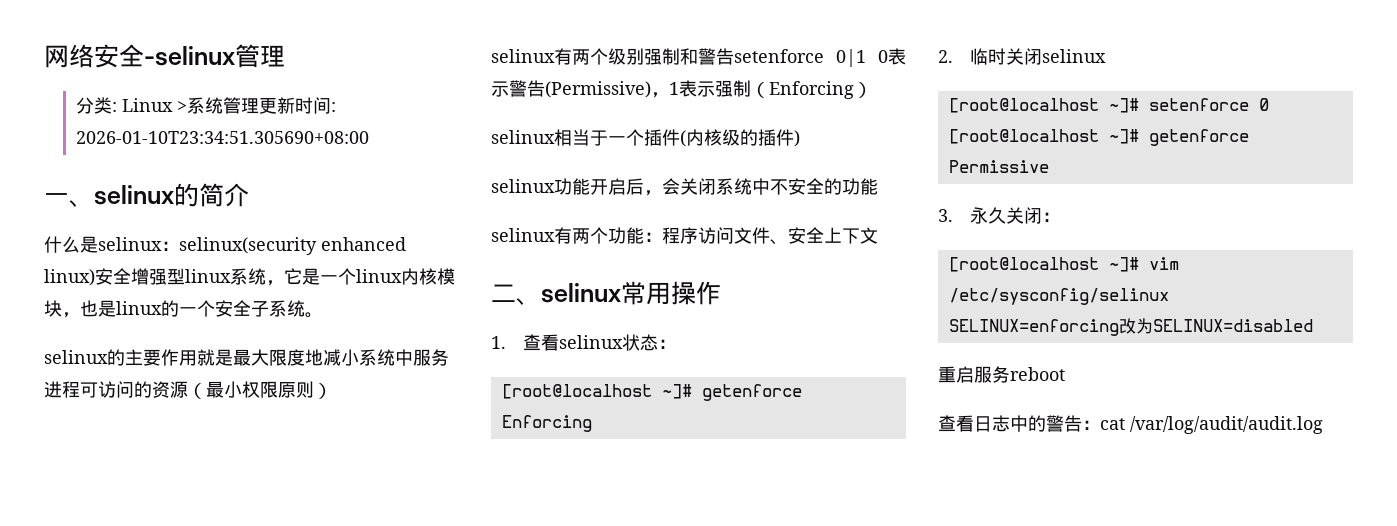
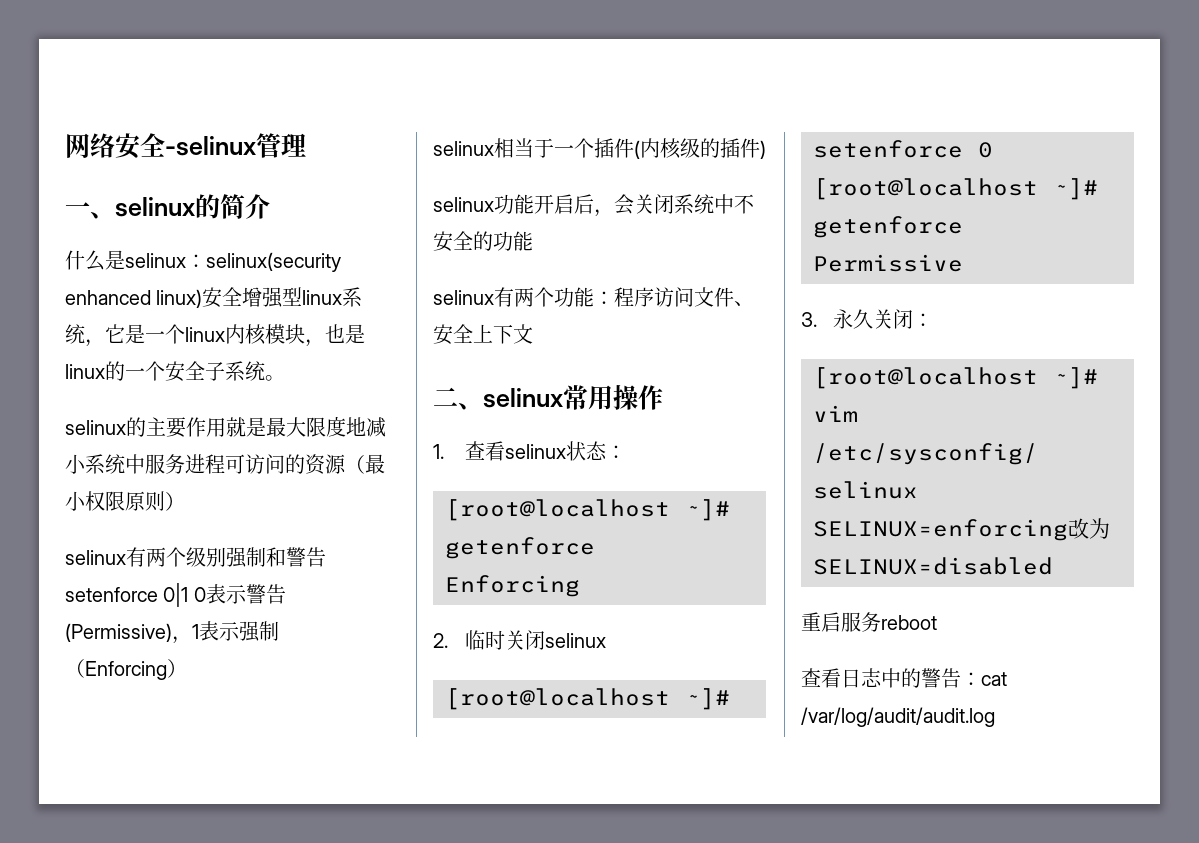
- 分类: Linux >系统管理更新时间: 2026-01-10T23:34:51.305690+08:00

